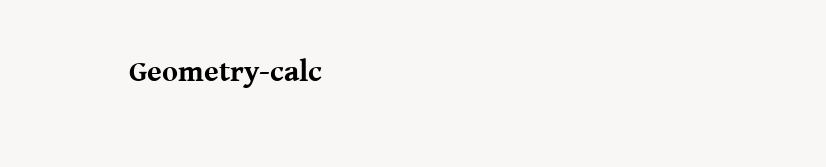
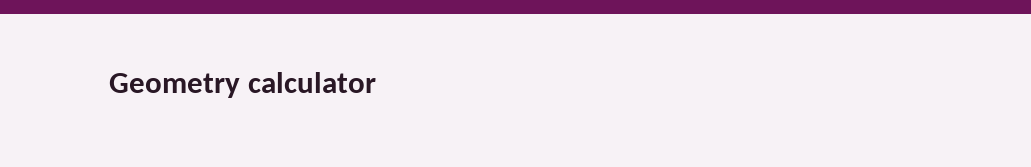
- Geometry-calc
+ Geometry calculator

